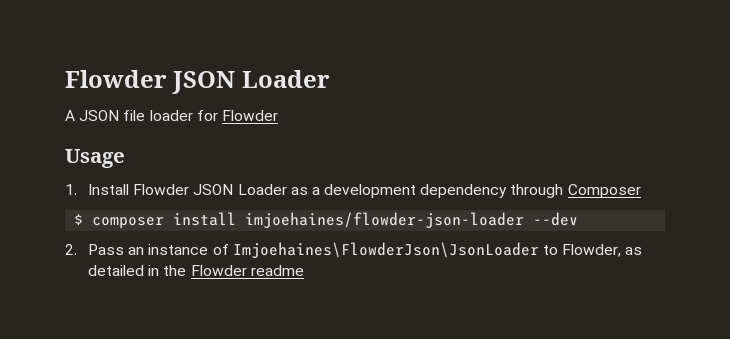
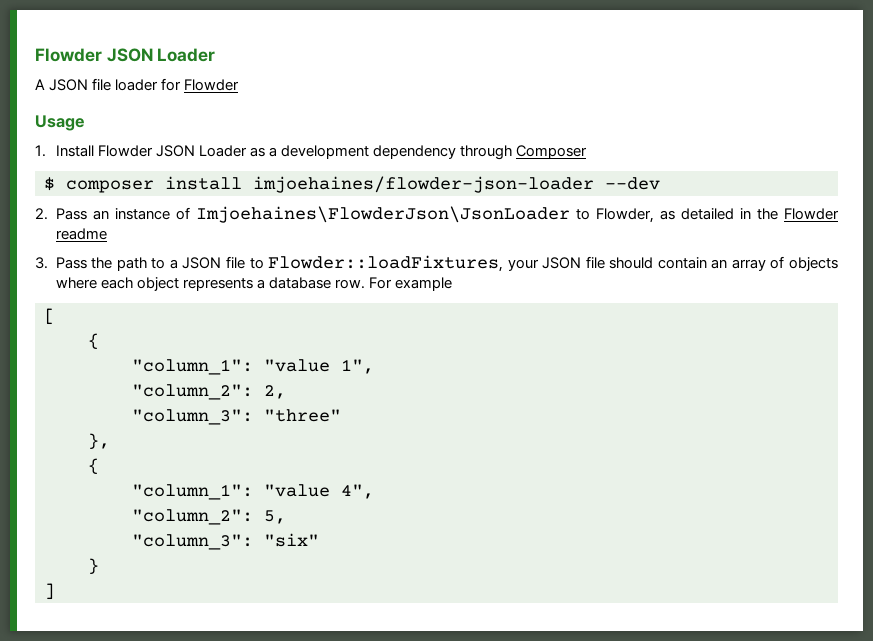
+ 3. Pass the path to a JSON file to Flowder::loadFixtures, your JSON file should contain an array of objects where each object represents a database row. For example
+ [
+ {
+ "column_1": "value 1",
+ "column_2": 2,
+ "column_3": "three"
+ },
+ {
+ "column_1": "value 4",
+ "column_2": 5,
+ "column_3": "six"
+ }
+ ]

